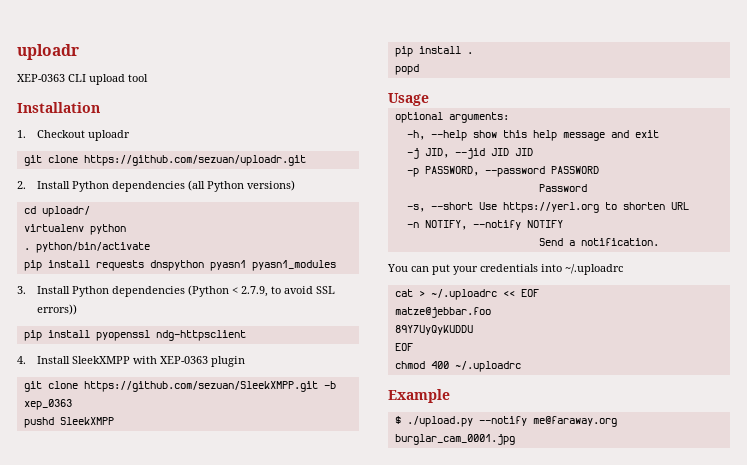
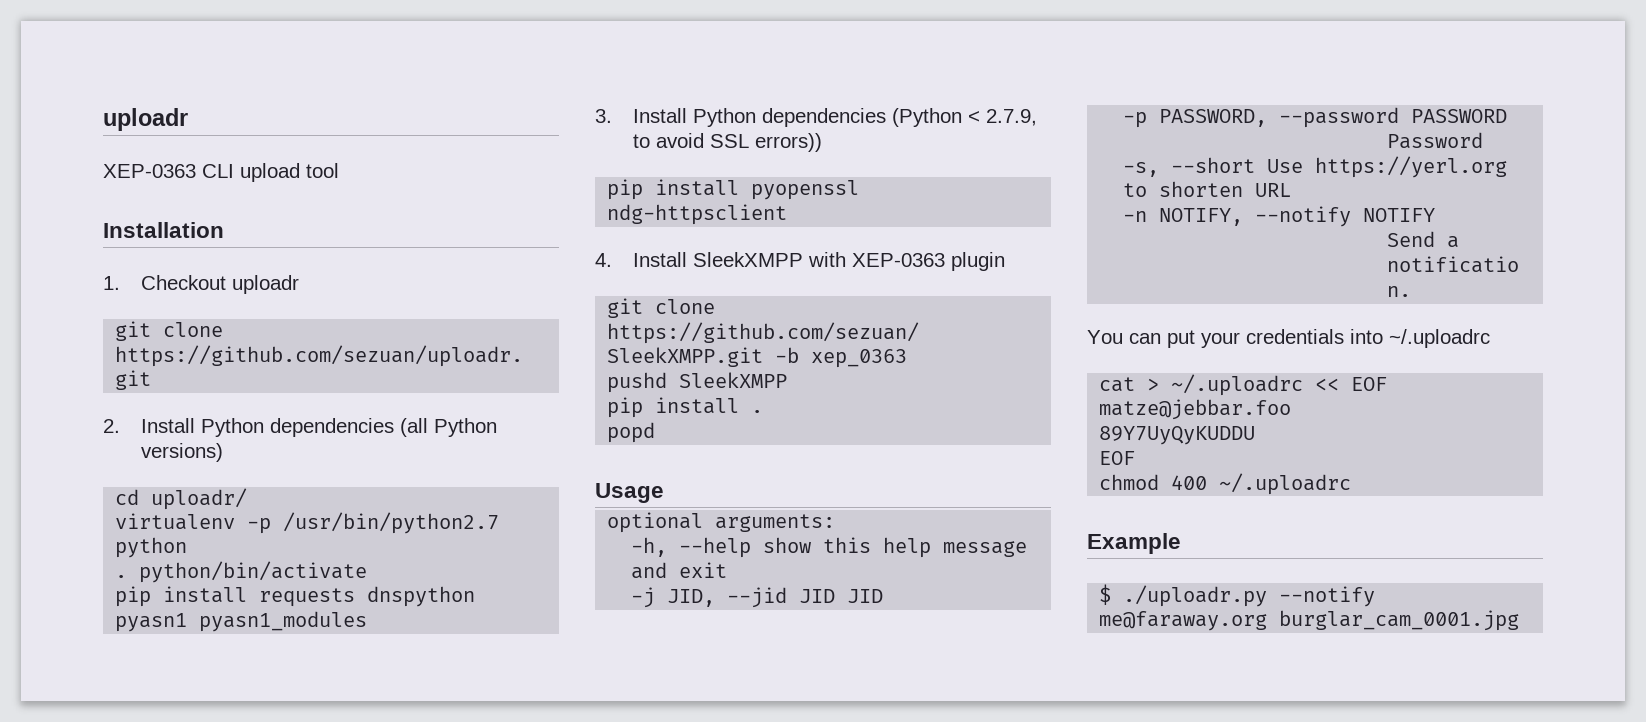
- virtualenv python
+ virtualenv -p /usr/bin/python2.7 python
- $ ./upload.py --notify me@faraway.org burglar_cam_0001.jpg
+ $ ./uploadr.py --notify me@faraway.org burglar_cam_0001.jpg

